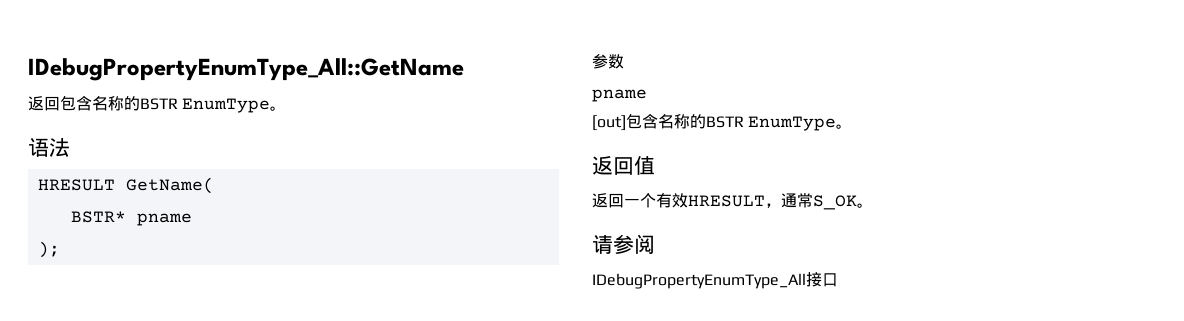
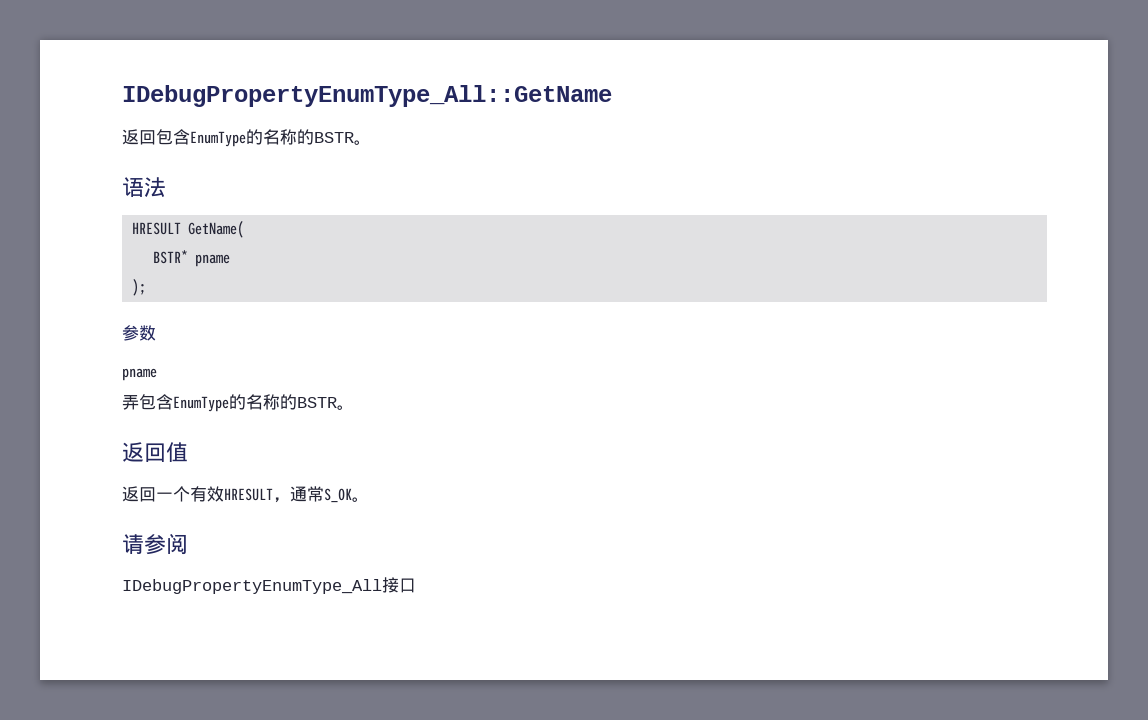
- 返回包含名称的BSTR EnumType。
+ 返回包含EnumType的名称的BSTR。
- [out]包含名称的BSTR EnumType。
+ 弄包含EnumType的名称的BSTR。

